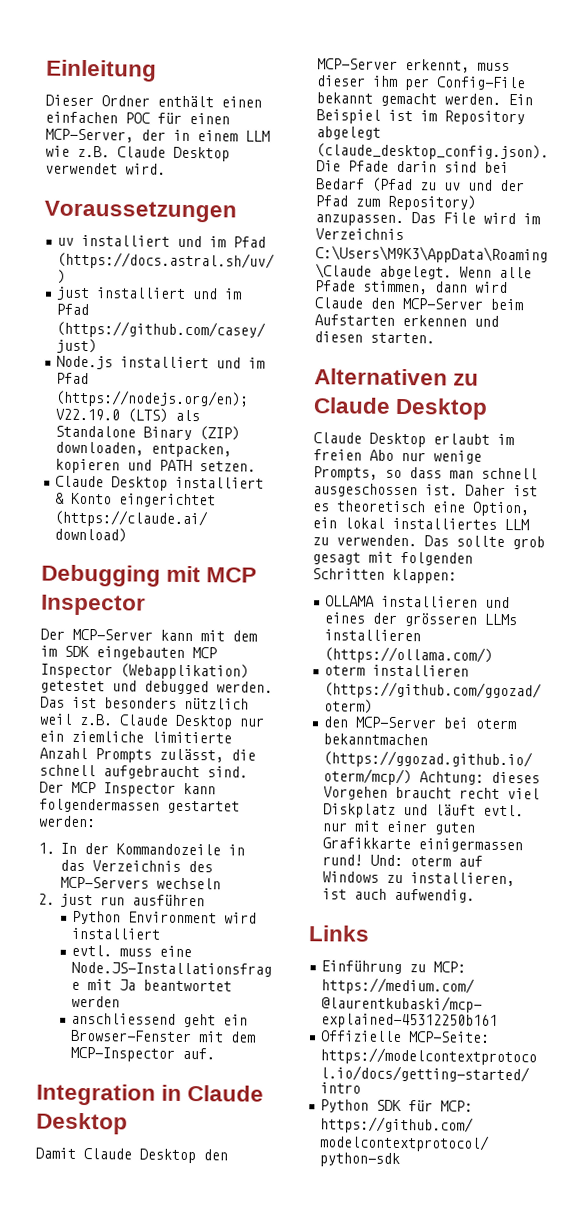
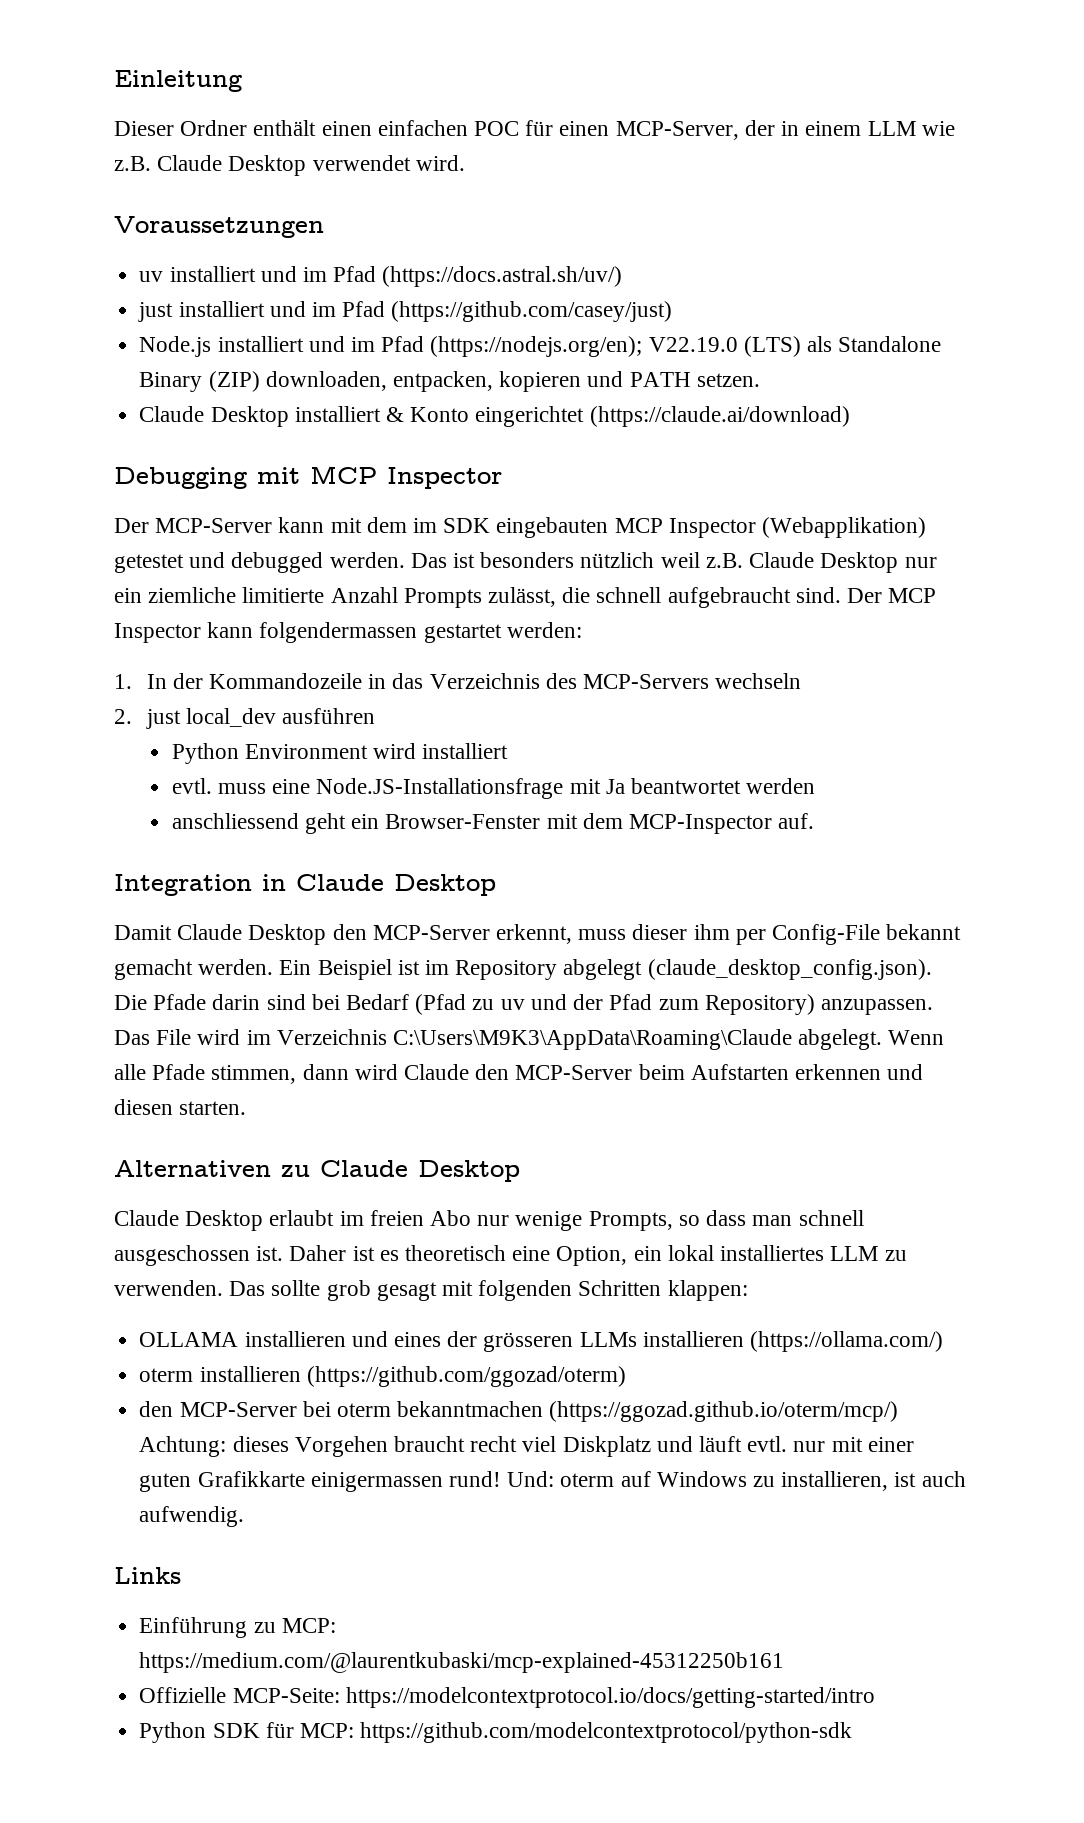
- 2. just run ausführen
+ 2. just local_dev ausführen

